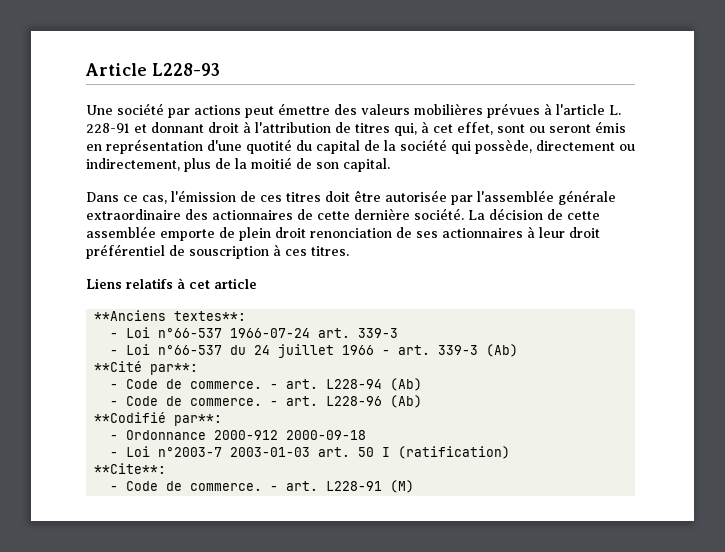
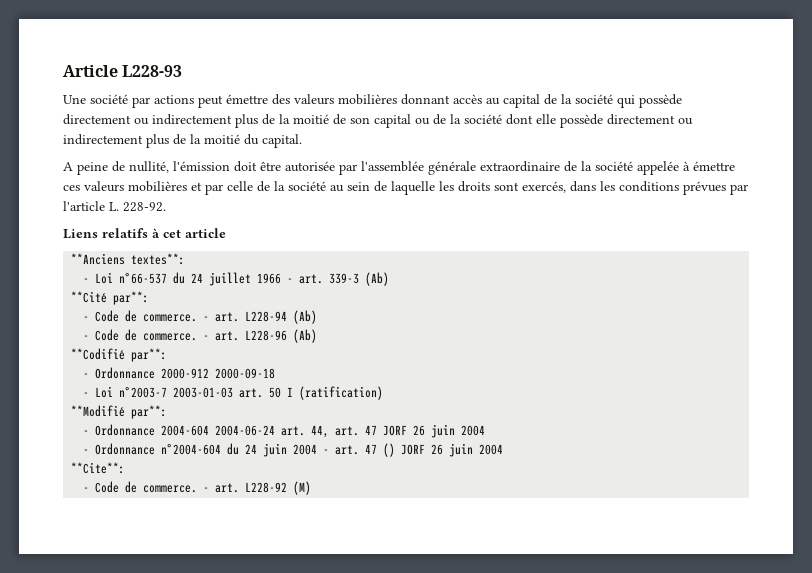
- Une société par actions peut émettre des valeurs mobilières prévues à l'article L. 228-91 et donnant droit à l'attribution de titres qui, à cet effet, sont ou seront émis en représentation d'une quotité du capital de la société qui possède, directement ou indirectement, plus de la moitié de son capital.
- Dans ce cas, l'émission de ces titres doit être autorisée par l'assemblée générale extraordinaire des actionnaires de cette dernière société. La décision de cette assemblée emporte de plein droit renonciation de ses actionnaires à leur droit préférentiel de souscription à ces titres.
+ Une société par actions peut émettre des valeurs mobilières donnant accès au capital de la société qui possède directement ou indirectement plus de la moitié de son capital ou de la société dont elle possède directement ou indirectement plus de la moitié du capital.
+ A peine de nullité, l'émission doit être autorisée par l'assemblée générale extraordinaire de la société appelée à émettre ces valeurs mobilières et par celle de la société au sein de laquelle les droits sont exercés, dans les conditions prévues par l'article L. 228-92.
- - Loi n°66-537 1966-07-24 art. 339-3
+ **Modifié par**:
+ - Ordonnance 2004-604 2004-06-24 art. 44, art. 47 JORF 26 juin 2004
+ - Ordonnance n°2004-604 du 24 juin 2004 - art. 47 () JORF 26 juin 2004
- - art. L228-91 (M)
+ - art. L228-92 (M)

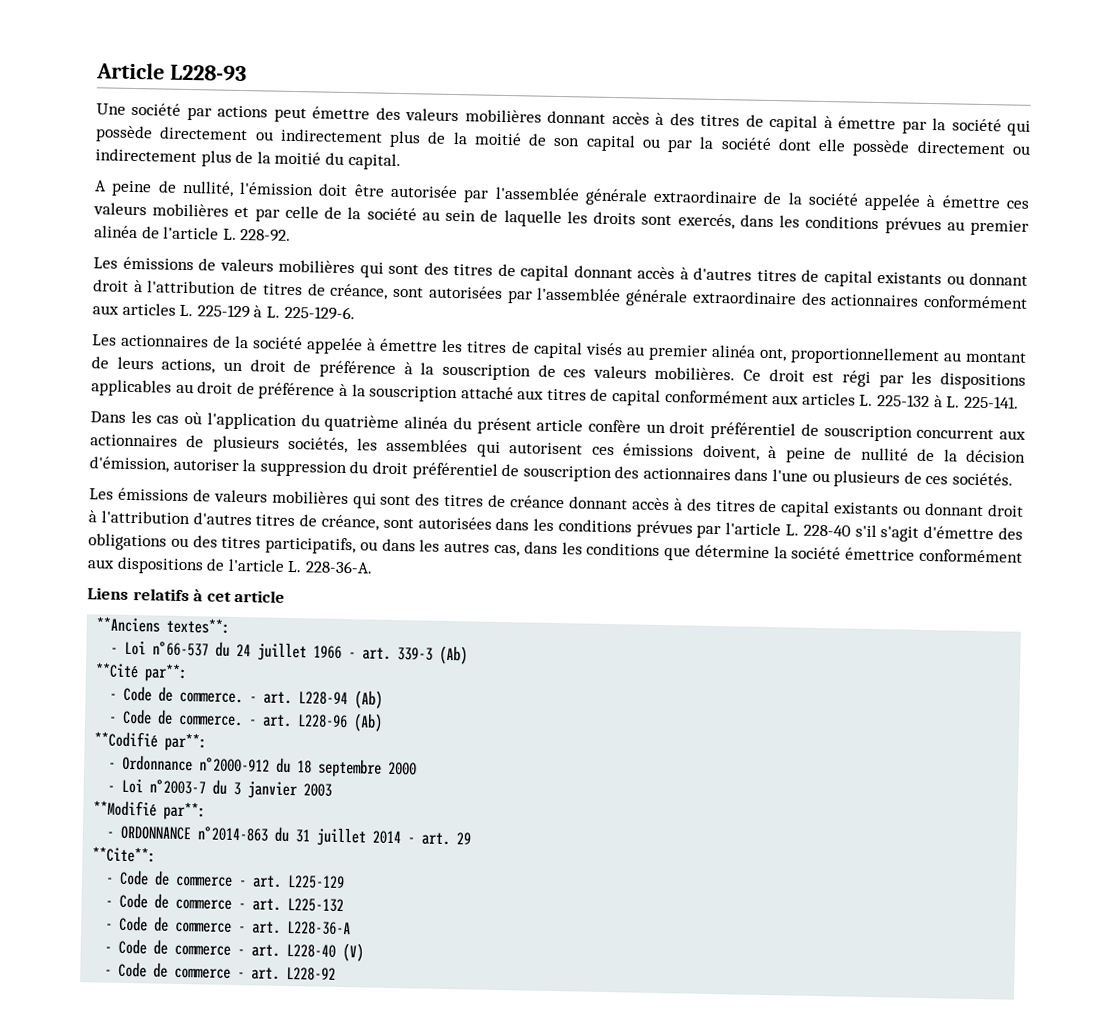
- Une société par actions peut émettre des valeurs mobilières donnant accès au capital de la société qui possède directement ou indirectement plus de la moitié de son capital ou de la société dont elle possède directement ou indirectement plus de la moitié du capital.
+ Une société par actions peut émettre des valeurs mobilières donnant accès à des titres de capital à émettre par la société qui possède directement ou indirectement plus de la moitié de son capital ou par la société dont elle possède directement ou indirectement plus de la moitié du capital.
- A peine de nullité, l'émission doit être autorisée par l'assemblée générale extraordinaire de la société appelée à émettre ces valeurs mobilières et par celle de la société au sein de laquelle les droits sont exercés, dans les conditions prévues par l'article L. 228-92.
+ A peine de nullité, l'émission doit être autorisée par l'assemblée générale extraordinaire de la société appelée à émettre ces valeurs mobilières et par celle de la société au sein de laquelle les droits sont exercés, dans les conditions prévues au premier alinéa de l'article L. 228-92.
+ Les émissions de valeurs mobilières qui sont des titres de capital donnant accès à d'autres titres de capital existants ou donnant droit à l'attribution de titres de créance, sont autorisées par l'assemblée générale extraordinaire des actionnaires conformément aux articles L. 225-129 à L. 225-129-6.
+ Les actionnaires de la société appelée à émettre les titres de capital visés au premier alinéa ont, proportionnellement au montant de leurs actions, un droit de préférence à la souscription de ces valeurs mobilières. Ce droit est régi par les dispositions applicables au droit de préférence à la souscription attaché aux titres de capital conformément aux articles L. 225-132 à L. 225-141.
+ Dans les cas où l'application du quatrième alinéa du présent article confère un droit préférentiel de souscription concurrent aux actionnaires de plusieurs sociétés, les assemblées qui autorisent ces émissions doivent, à peine de nullité de la décision d'émission, autoriser la suppression du droit préférentiel de souscription des actionnaires dans l'une ou plusieurs de ces sociétés.
+ Les émissions de valeurs mobilières qui sont des titres de créance donnant accès à des titres de capital existants ou donnant droit à l'attribution d'autres titres de créance, sont autorisées dans les conditions prévues par l'article L. 228-40 s'il s'agit d'émettre des obligations ou des titres participatifs, ou dans les autres cas, dans les conditions que détermine la société émettrice conformément aux dispositions de l'article L. 228-36-A.
- - Ordonnance 2000-912 2000-09-18
- - Loi n°2003-7 2003-01-03 art. 50 I (ratification)
+ - Ordonnance n°2000-912 du 18 septembre 2000
+ - Loi n°2003-7 du 3 janvier 2003
  **Modifié par**:
- - Ordonnance 2004-604 2004-06-24 art. 44, art. 47 JORF 26 juin 2004
- - Ordonnance n°2004-604 du 24 juin 2004 - art. 47 () JORF 26 juin 2004
+ - ORDONNANCE n°2014-863 du 31 juillet 2014 - art. 29
  **Cite**:
- - Code de commerce. - art. L228-92 (M)
+ - Code de commerce - art. L225-129
+ - Code de commerce - art. L225-132
+ - Code de commerce - art. L228-36-A
+ - Code de commerce - art. L228-40 (V)
+ - Code de commerce - art. L228-92

